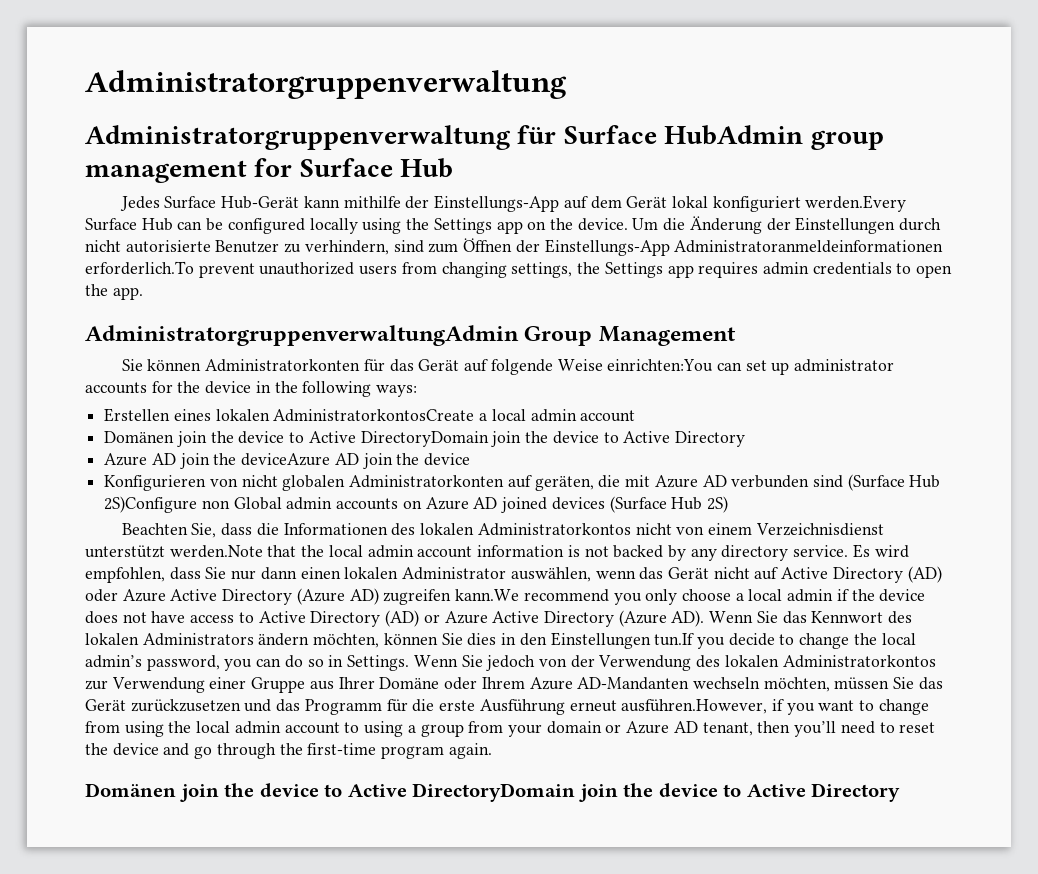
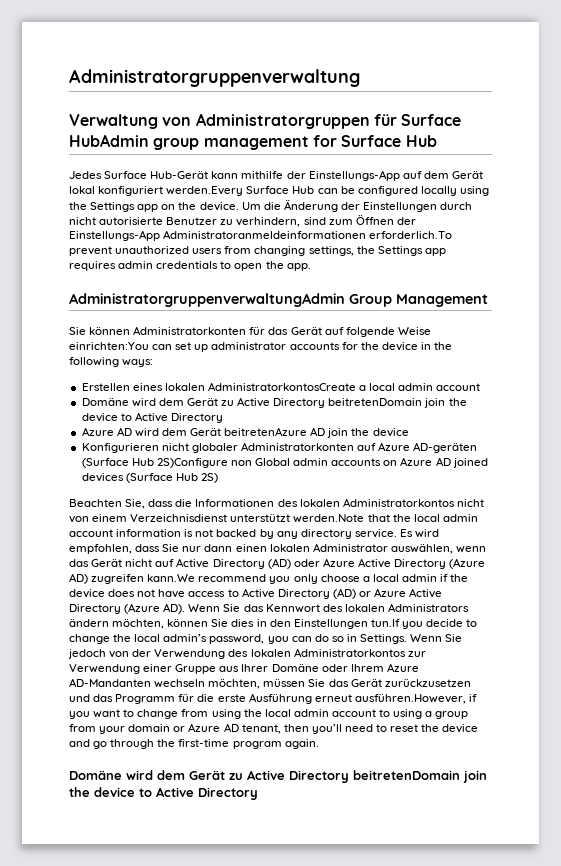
- Administratorgruppenverwaltung für Surface HubAdmin group management for Surface Hub
+ Verwaltung von Administratorgruppen für Surface HubAdmin group management for Surface Hub
  Erstellen eines lokalen AdministratorkontosCreate a local admin account
- Domänen join the device to Active DirectoryDomain join the device to Active Directory
+ Domäne wird dem Gerät zu Active Directory beitretenDomain join the device to Active Directory
- Azure AD join the deviceAzure AD join the device
+ Azure AD wird dem Gerät beitretenAzure AD join the device
- Konfigurieren von nicht globalen Administratorkonten auf geräten, die mit Azure AD verbunden sind (Surface Hub 2S)Configure non Global admin accounts on Azure AD joined devices (Surface Hub 2S)
+ Konfigurieren nicht globaler Administratorkonten auf Azure AD-geräten (Surface Hub 2S)Configure non Global admin accounts on Azure AD joined devices (Surface Hub 2S)
  Wenn Sie jedoch von der Verwendung des lokalen Administratorkontos zur Verwendung einer Gruppe aus Ihrer Domäne oder Ihrem Azure AD-Mandanten wechseln möchten, müssen Sie das Gerät zurückzusetzen und das Programm für die erste Ausführung erneut ausführen.However, if you want to change from using the local admin account to using a group from your domain or Azure AD tenant, then you’ll need to reset the device and go through the first-time program again.
- Domänen join the device to Active DirectoryDomain join the device to Active Directory
+ Domäne wird dem Gerät zu Active Directory beitretenDomain join the device to Active Directory

